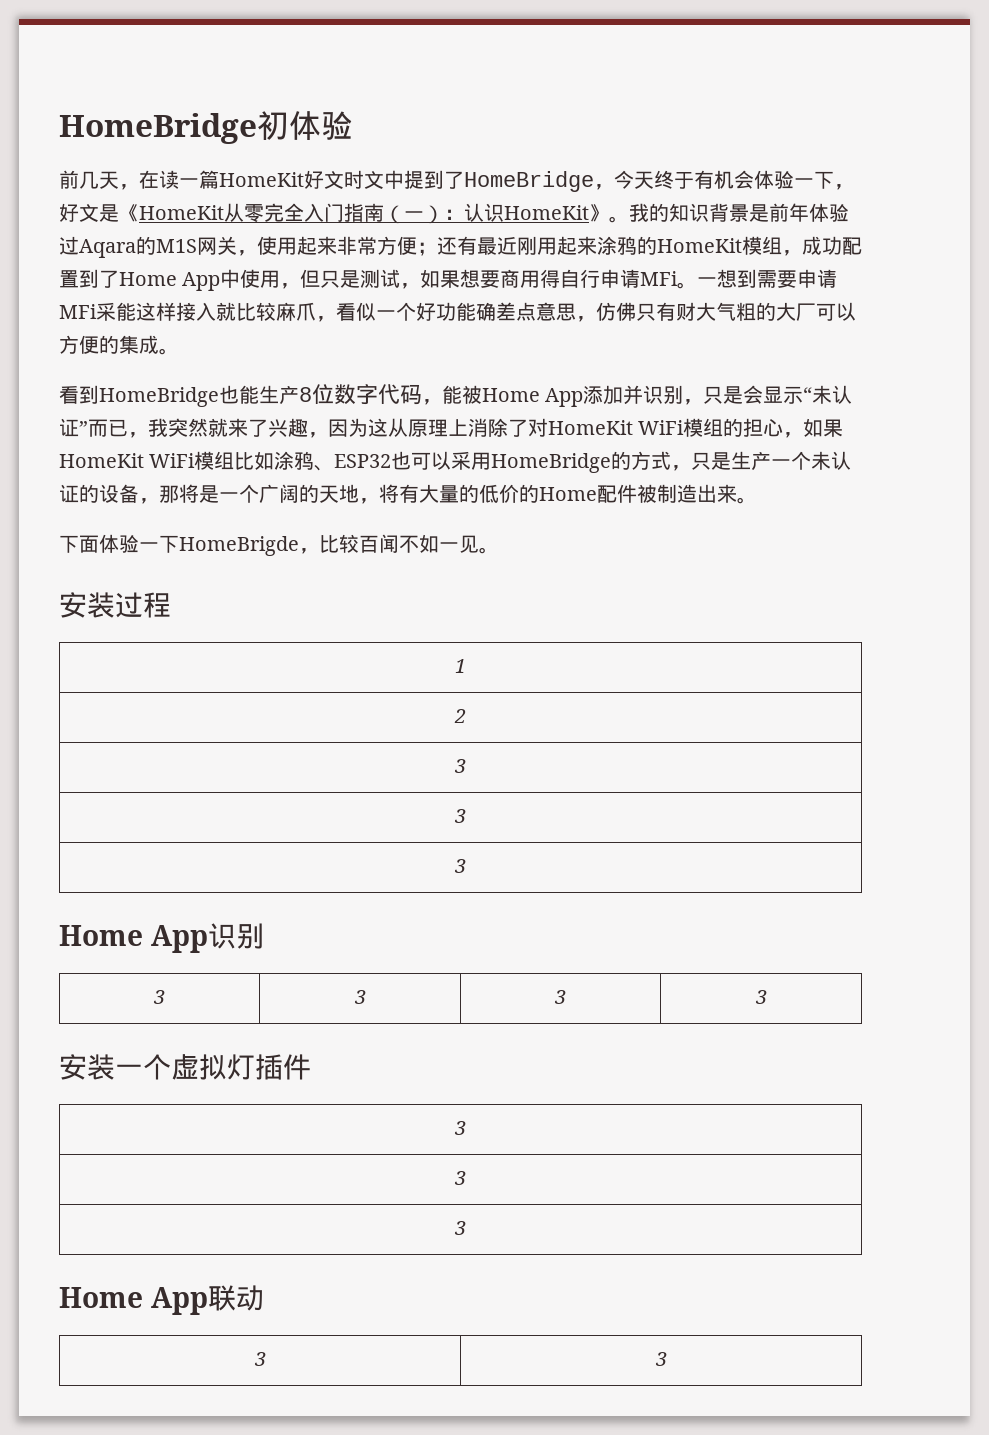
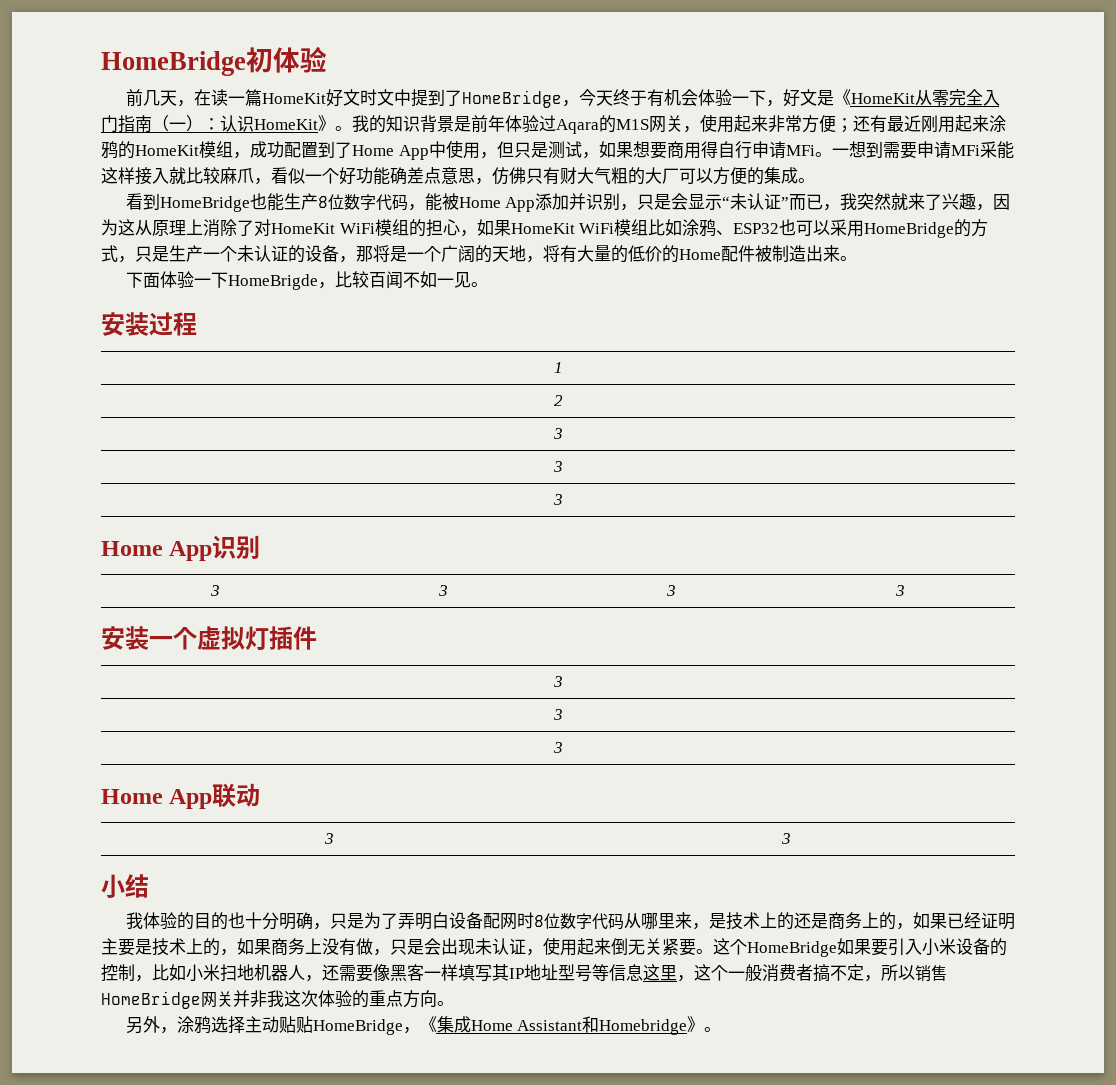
+ 小结
+ 我体验的目的也十分明确，只是为了弄明白设备配网时8位数字代码从哪里来，是技术上的还是商务上的，如果已经证明主要是技术上的，如果商务上没有做，只是会出现未认证，使用起来倒无关紧要。这个HomeBridge如果要引入小米设备的控制，比如小米扫地机器人，还需要像黑客一样填写其IP地址型号等信息这里，这个一般消费者搞不定，所以销售HomeBridge网关并非我这次体验的重点方向。
+ 另外，涂鸦选择主动贴贴HomeBridge，《集成Home Assistant和Homebridge》。

